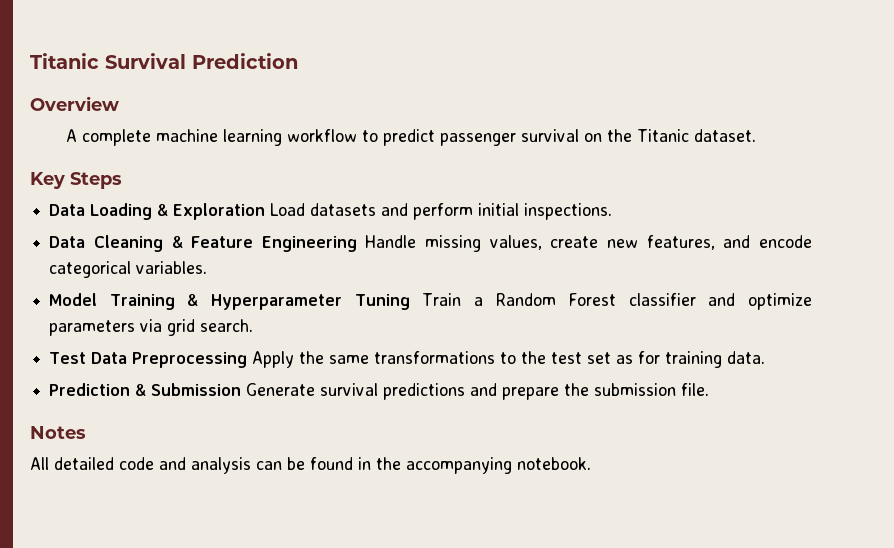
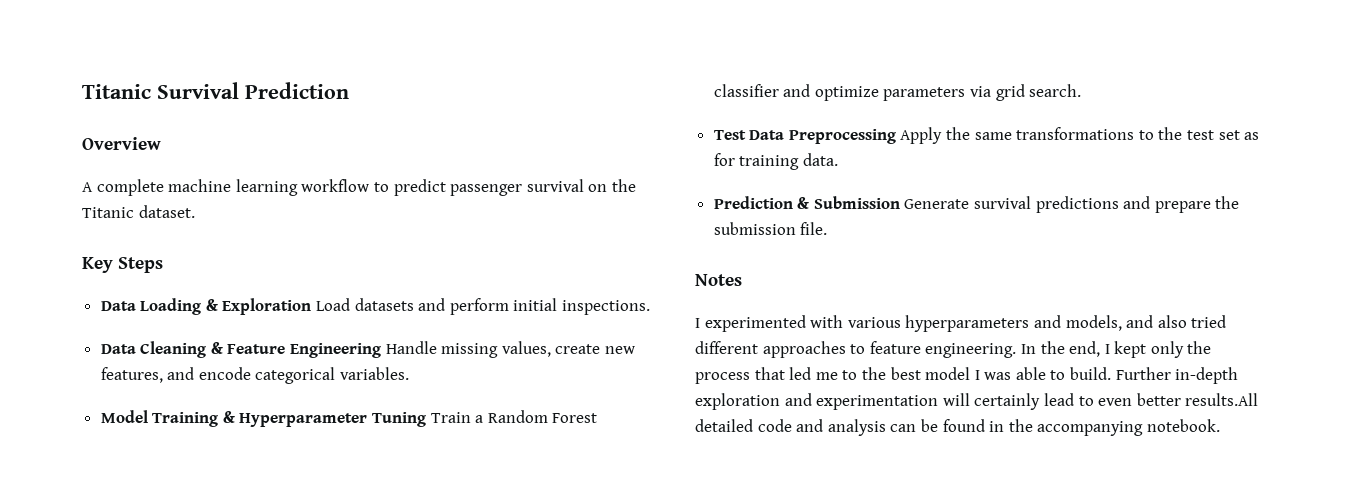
- All detailed code and analysis can be found in the accompanying notebook.
+ I experimented with various hyperparameters and models, and also tried different approaches to feature engineering. In the end, I kept only the process that led me to the best model I was able to build. Further in-depth exploration and experimentation will certainly lead to even better results.All detailed code and analysis can be found in the accompanying notebook.

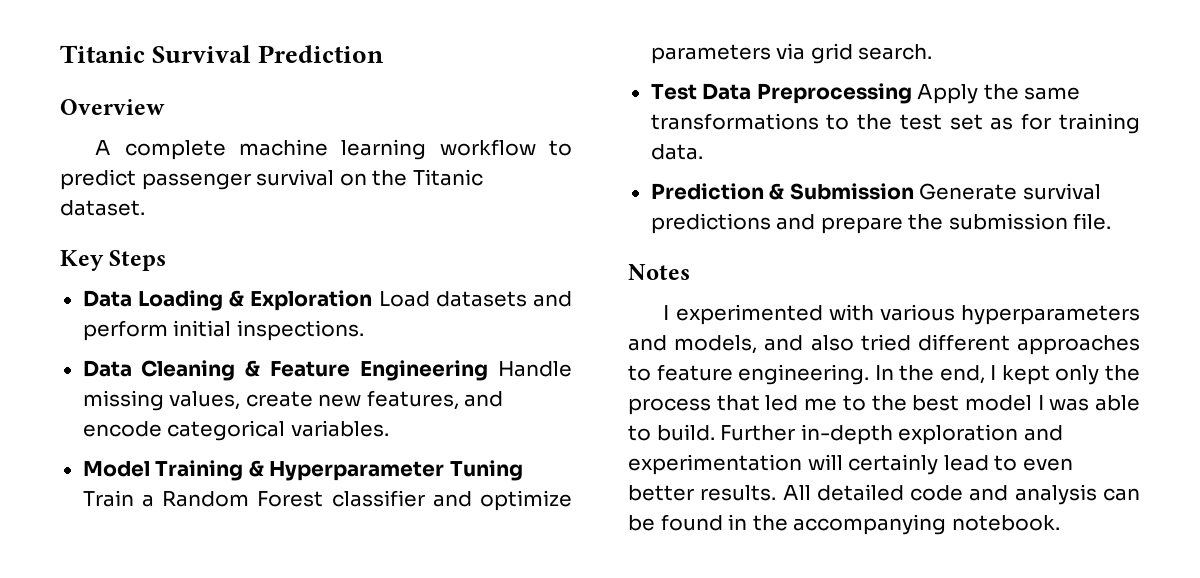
- Further in-depth exploration and experimentation will certainly lead to even better results.All detailed code and analysis can be found in the accompanying notebook.
+ Further in-depth exploration and experimentation will certainly lead to even better results. All detailed code and analysis can be found in the accompanying notebook.

